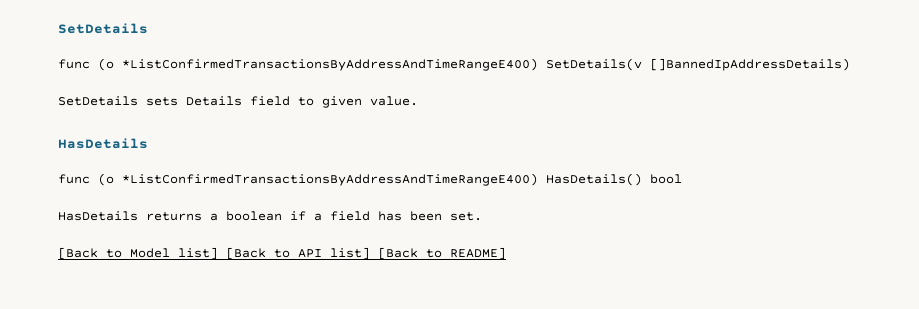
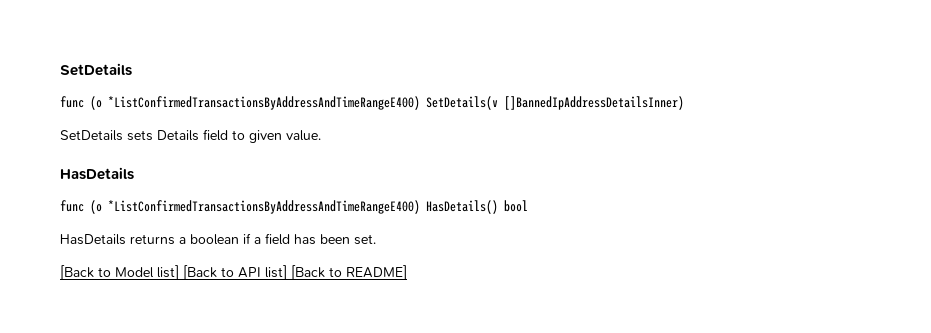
- func (o *ListConfirmedTransactionsByAddressAndTimeRangeE400) SetDetails(v []BannedIpAddressDetails)
+ func (o *ListConfirmedTransactionsByAddressAndTimeRangeE400) SetDetails(v []BannedIpAddressDetailsInner)

